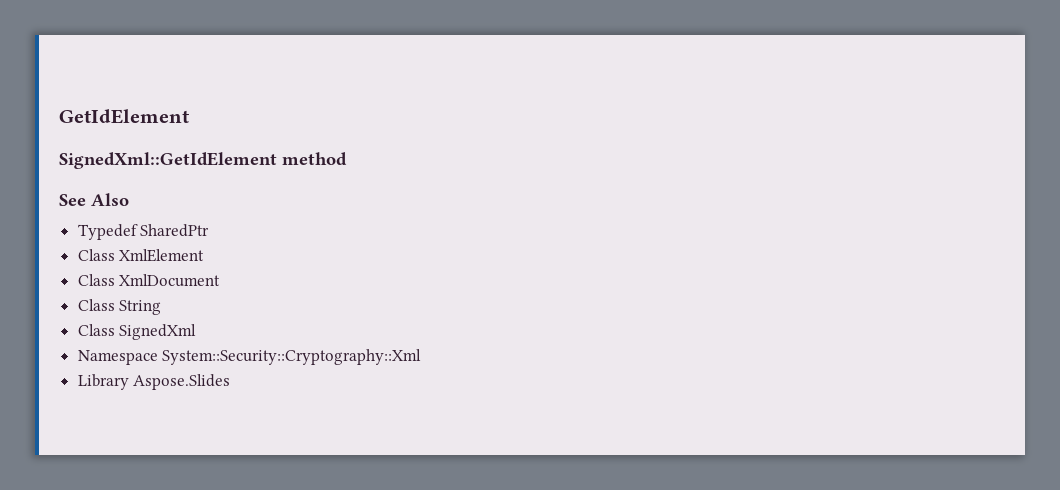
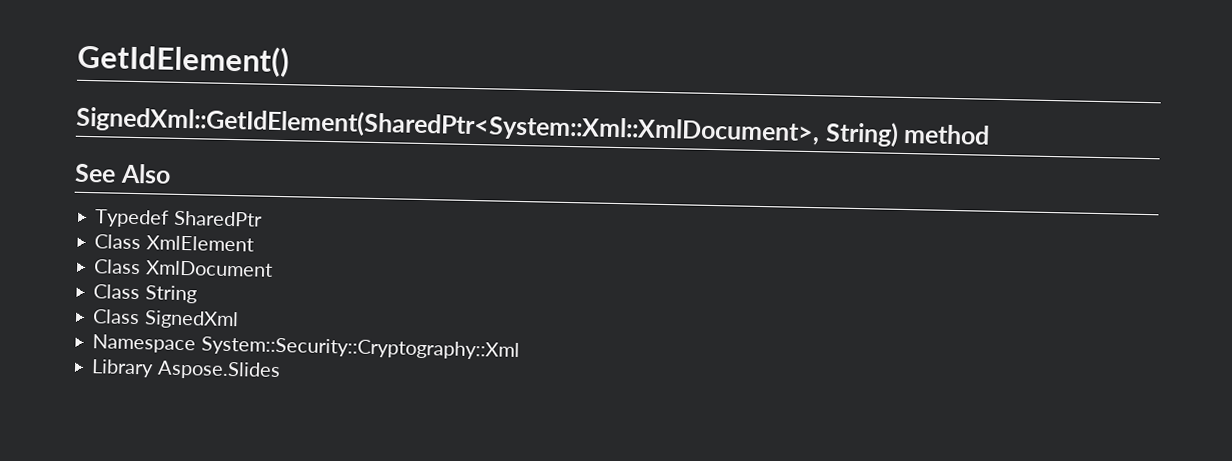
- GetIdElement
- SignedXml::GetIdElement method
+ GetIdElement()
+ SignedXml::GetIdElement(SharedPtr<System::Xml::XmlDocument>, String) method

